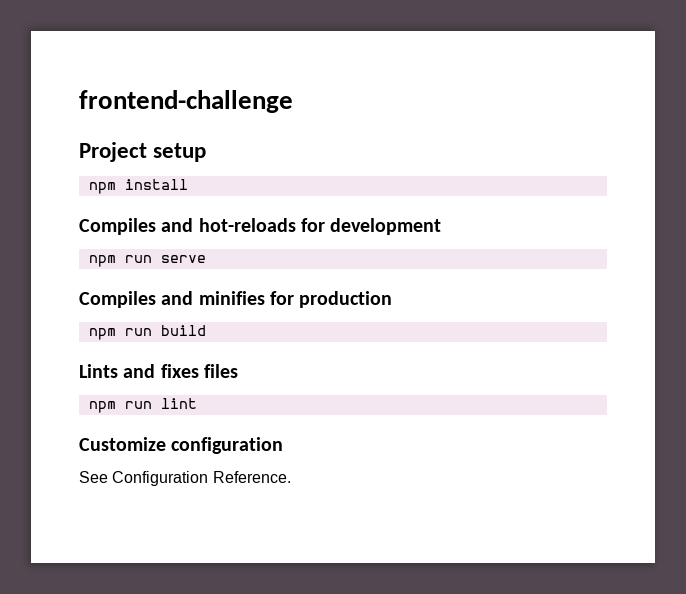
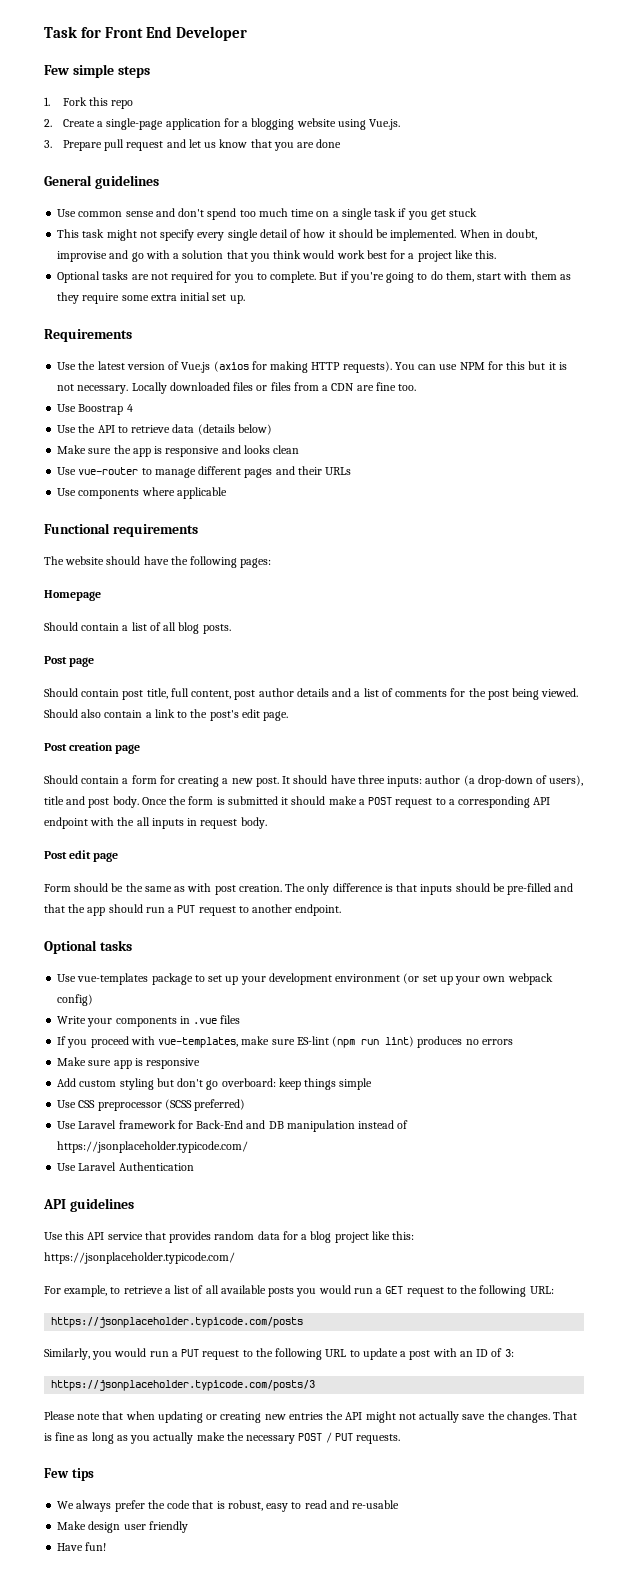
- frontend-challenge
- Project setup
- npm install
- Compiles and hot-reloads for development
- npm run serve
- Compiles and minifies for production
- npm run build
- Lints and fixes files
- npm run lint
- Customize configuration
- See Configuration Reference.
+ Task for Front End Developer
+ Few simple steps
+ 1. Fork this repo
+ 2. Create a single-page application for a blogging website using Vue.js.
+ 3. Prepare pull request and let us know that you are done
+ General guidelines
+ Use common sense and don't spend too much time on a single task if you get stuck
+ This task might not specify every single detail of how it should be implemented. When in doubt, improvise and go with a solution that you think would work best for a project like this.
+ Optional tasks are not required for you to complete. But if you're going to do them, start with them as they require some extra initial set up.
+ Requirements
+ Use the latest version of Vue.js (axios for making HTTP requests). You can use NPM for this but it is not necessary. Locally downloaded files or files from a CDN are fine too.
+ Use Boostrap 4
+ Use the API to retrieve data (details below)
+ Make sure the app is responsive and looks clean
+ Use vue-router to manage different pages and their URLs
+ Use components where applicable
+ Functional requirements
+ The website should have the following pages:
+ Homepage
+ Should contain a list of all blog posts.
+ Post page
+ Should contain post title, full content, post author details and a list of comments for the post being viewed. Should also contain a link to the post's edit page.
+ Post creation page
+ Should contain a form for creating a new post. It should have three inputs: author (a drop-down of users), title and post body. Once the form is submitted it should make a POST request to a corresponding API endpoint with the all inputs in request body.
+ Post edit page
+ Form should be the same as with post creation. The only difference is that inputs should be pre-filled and that the app should run a PUT request to another endpoint.
+ Optional tasks
+ Use vue-templates package to set up your development environment (or set up your own webpack config)
+ Write your components in .vue files
+ If you proceed with vue-templates, make sure ES-lint (npm run lint) produces no errors
+ Make sure app is responsive
+ Add custom styling but don't go overboard: keep things simple
+ Use CSS preprocessor (SCSS preferred)
+ Use Laravel framework for Back-End and DB manipulation instead of https://jsonplaceholder.typicode.com/
+ Use Laravel Authentication
+ API guidelines
+ Use this API service that provides random data for a blog project like this: https://jsonplaceholder.typicode.com/
+ For example, to retrieve a list of all available posts you would run a GET request to the following URL:
+ https://jsonplaceholder.typicode.com/posts
+ Similarly, you would run a PUT request to the following URL to update a post with an ID of 3:
+ https://jsonplaceholder.typicode.com/posts/3
+ Please note that when updating or creating new entries the API might not actually save the changes. That is fine as long as you actually make the necessary POST / PUT requests.
+ Few tips
+ We always prefer the code that is robust, easy to read and re-usable
+ Make design user friendly
+ Have fun!

